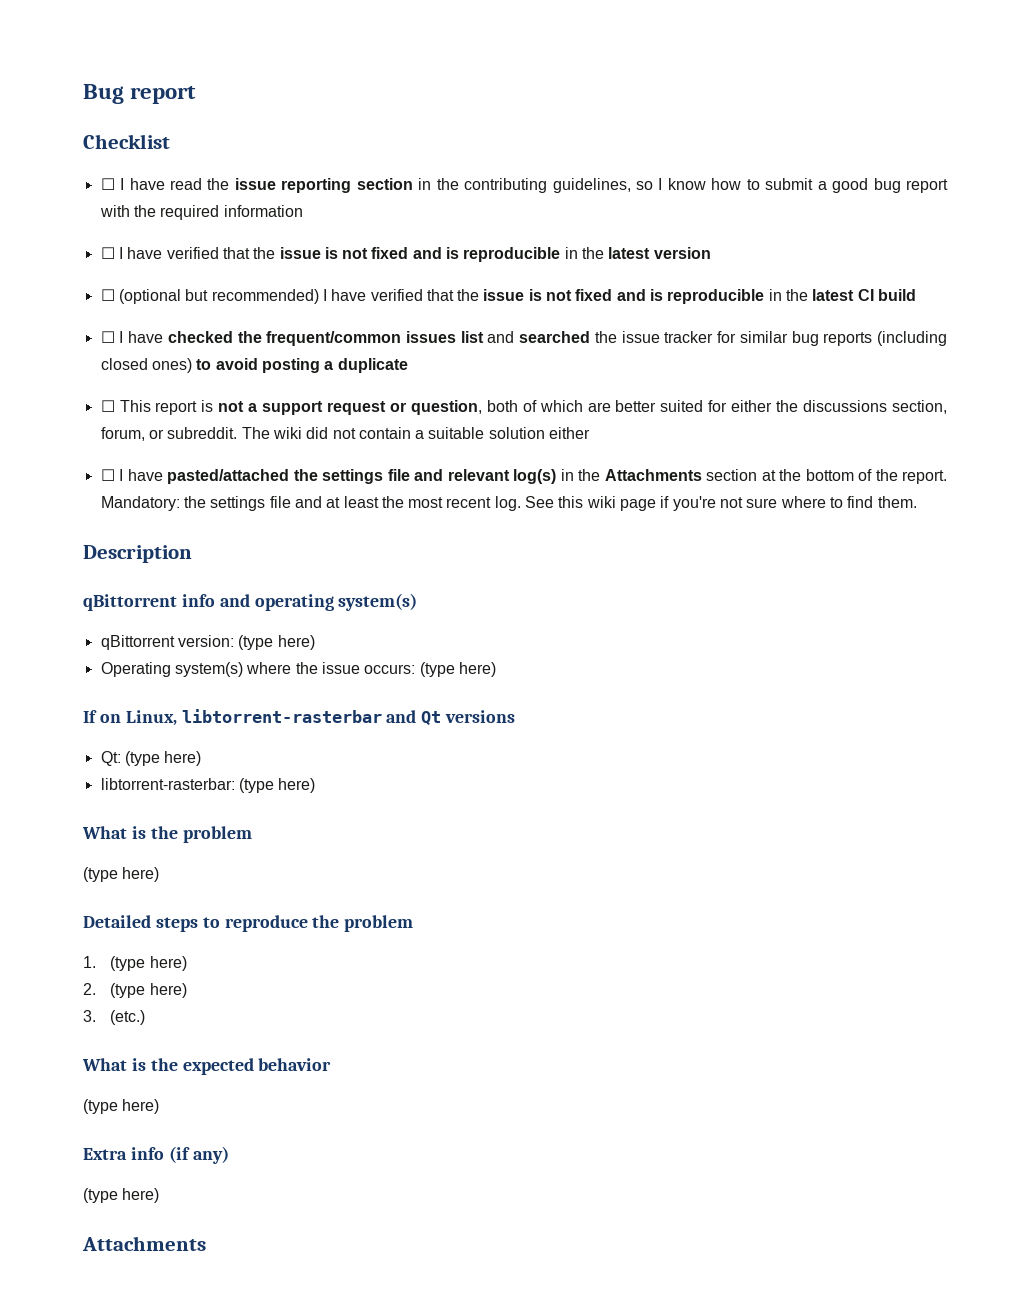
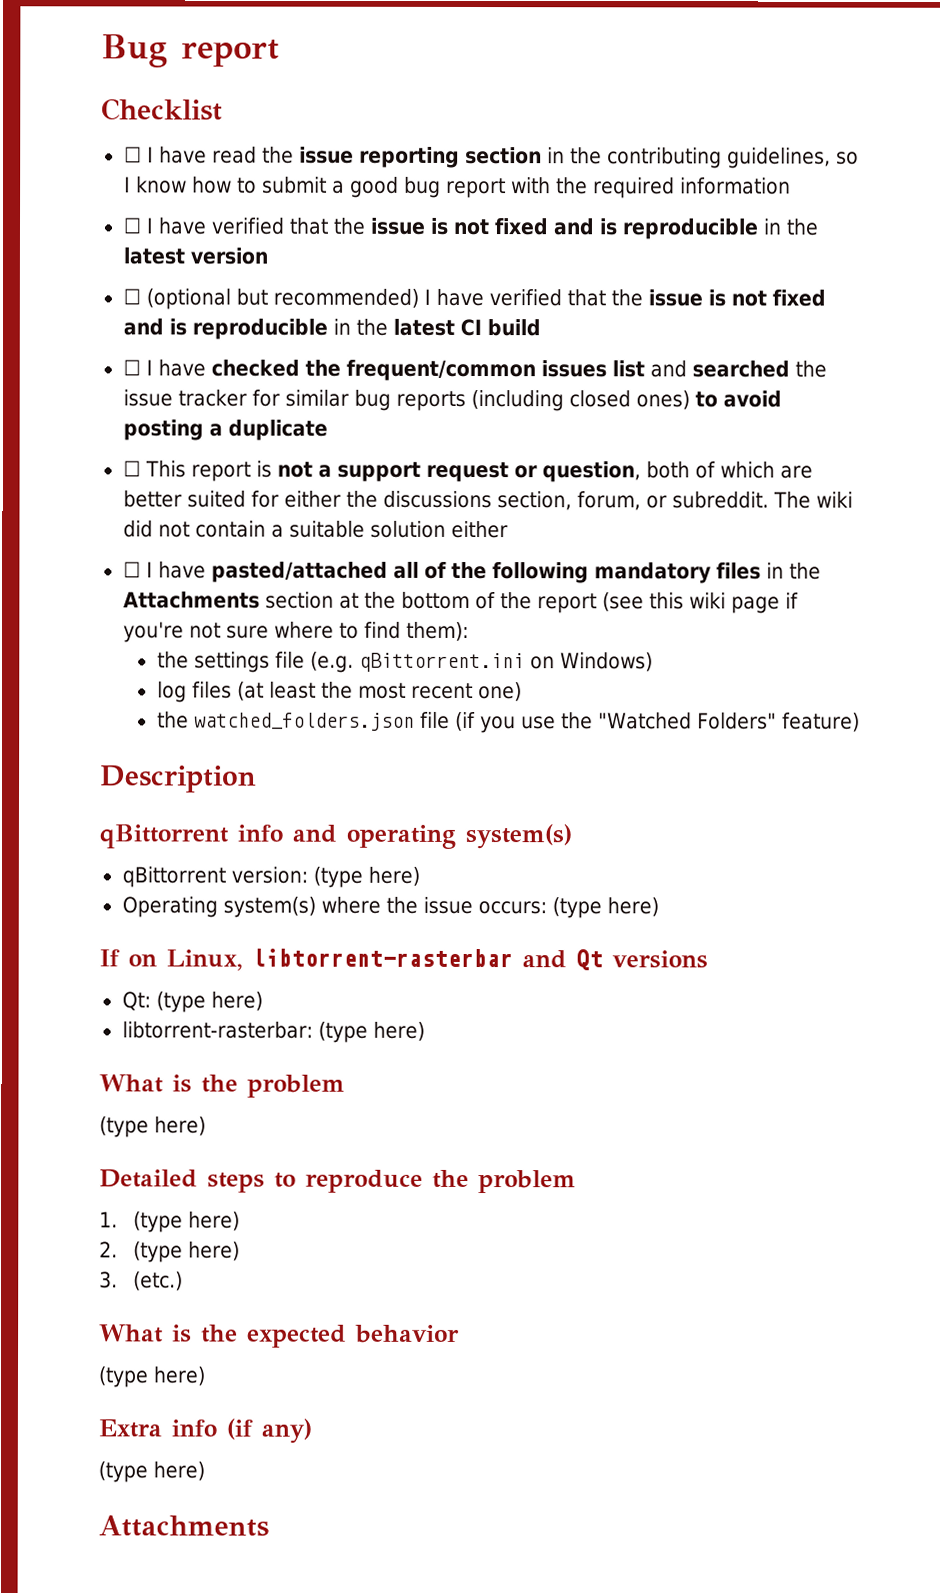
- ☐ I have pasted/attached the settings file and relevant log(s) in the Attachments section at the bottom of the report. Mandatory: the settings file and at least the most recent log. See this wiki page if you're not sure where to find them.
+ ☐ I have pasted/attached all of the following mandatory files in the Attachments section at the bottom of the report (see this wiki page if you're not sure where to find them):
+ the settings file (e.g. qBittorrent.ini on Windows)
+ log files (at least the most recent one)
+ the watched_folders.json file (if you use the "Watched Folders" feature)

